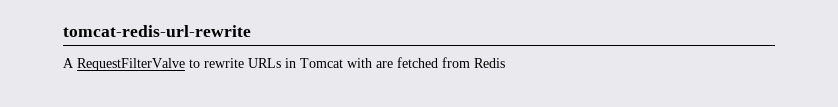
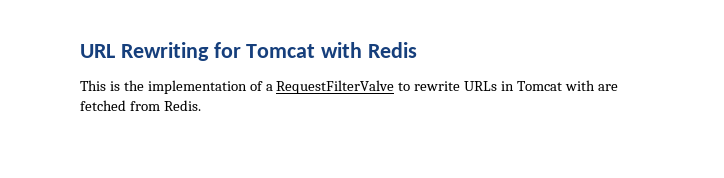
- tomcat-redis-url-rewrite
- A RequestFilterValve to rewrite URLs in Tomcat with are fetched from Redis
+ URL Rewriting for Tomcat with Redis
+ This is the implementation of a RequestFilterValve to rewrite URLs in Tomcat with are fetched from Redis.

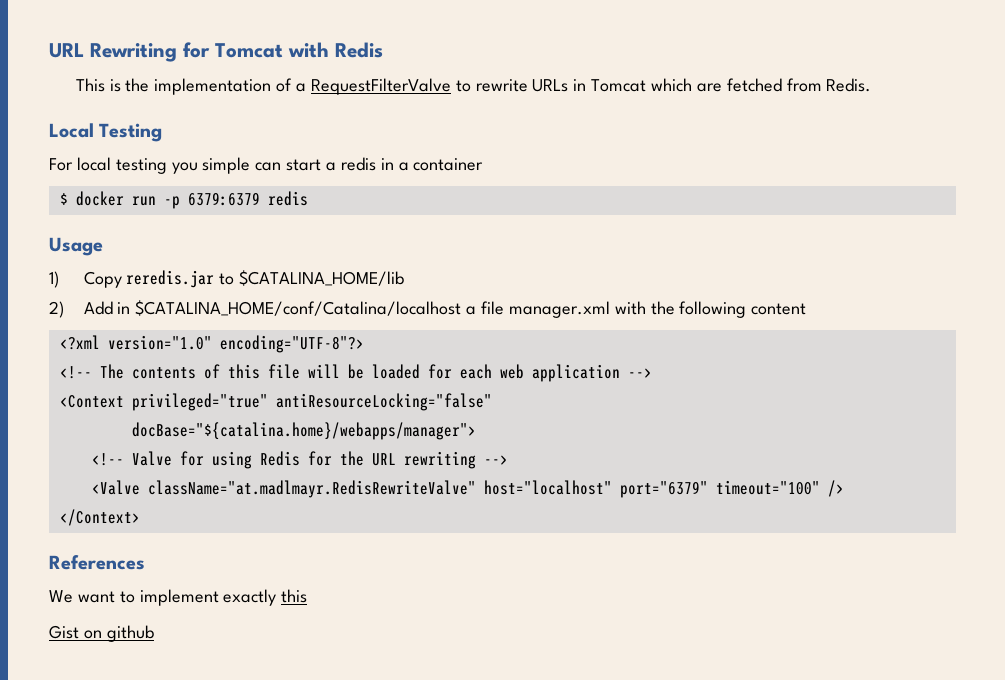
- This is the implementation of a RequestFilterValve to rewrite URLs in Tomcat with are fetched from Redis.
+ This is the implementation of a RequestFilterValve to rewrite URLs in Tomcat which are fetched from Redis.
+ Local Testing
+ For local testing you simple can start a redis in a container
+ $ docker run -p 6379:6379 redis
+ Usage
+ 1) Copy reredis.jar to $CATALINA_HOME/lib
+ 2) Add in $CATALINA_HOME/conf/Catalina/localhost a file manager.xml with the following content
+ <?xml version="1.0" encoding="UTF-8"?>
+ <!-- The contents of this file will be loaded for each web application -->
+ <Context privileged="true" antiResourceLocking="false"
+ docBase="${catalina.home}/webapps/manager">
+ <!-- Valve for using Redis for the URL rewriting -->
+ <Valve className="at.madlmayr.RedisRewriteValve" host="localhost" port="6379" timeout="100" />
+ </Context>
+ References
+ We want to implement exactly this
+ Gist on github

